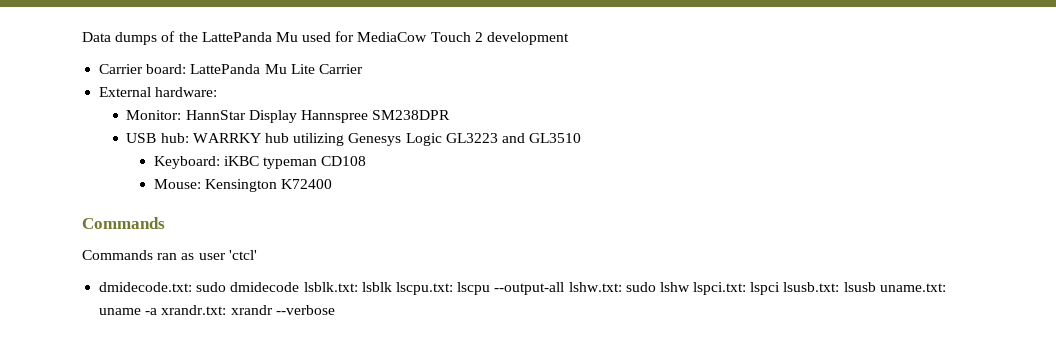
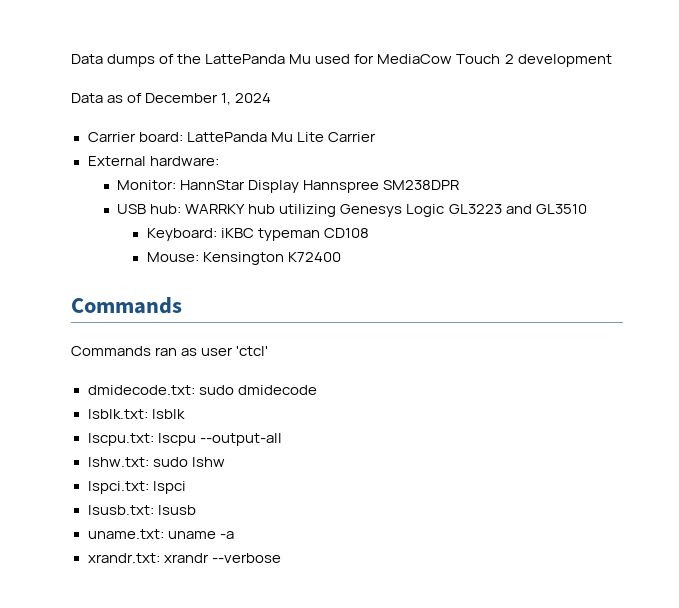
+ Data as of December 1, 2024
- dmidecode.txt: sudo dmidecode lsblk.txt: lsblk lscpu.txt: lscpu --output-all lshw.txt: sudo lshw lspci.txt: lspci lsusb.txt: lsusb uname.txt: uname -a xrandr.txt: xrandr --verbose
+ dmidecode.txt: sudo dmidecode
+ lsblk.txt: lsblk
+ lscpu.txt: lscpu --output-all
+ lshw.txt: sudo lshw
+ lspci.txt: lspci
+ lsusb.txt: lsusb
+ uname.txt: uname -a
+ xrandr.txt: xrandr --verbose

